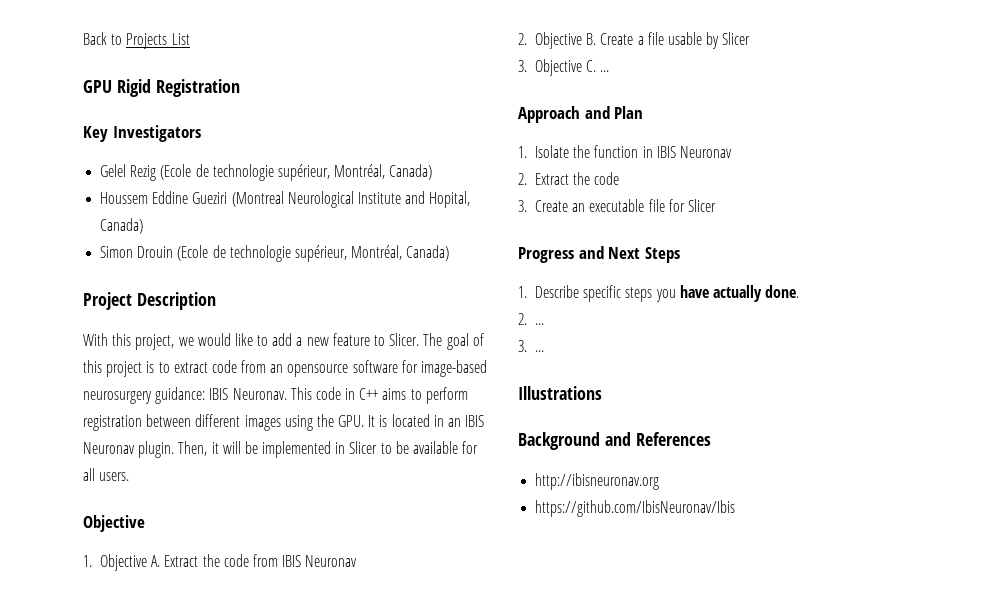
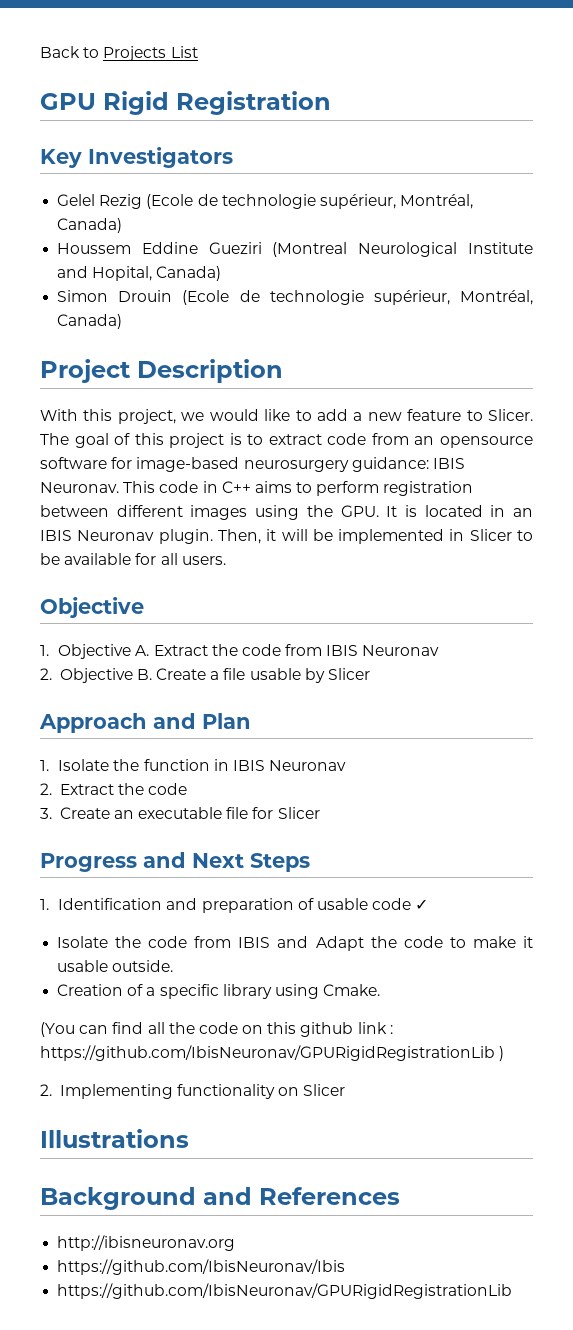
- 3. Objective C. ...
- 1. Describe specific steps you have actually done.
- 2. ...
- 3. ...
+ 1. Identification and preparation of usable code ✓
+ Isolate the code from IBIS and Adapt the code to make it usable outside.
+ Creation of a specific library using Cmake.
+ (You can find all the code on this github link : https://github.com/IbisNeuronav/GPURigidRegistrationLib )
+ 2. Implementing functionality on Slicer
  https://github.com/IbisNeuronav/Ibis
+ https://github.com/IbisNeuronav/GPURigidRegistrationLib

